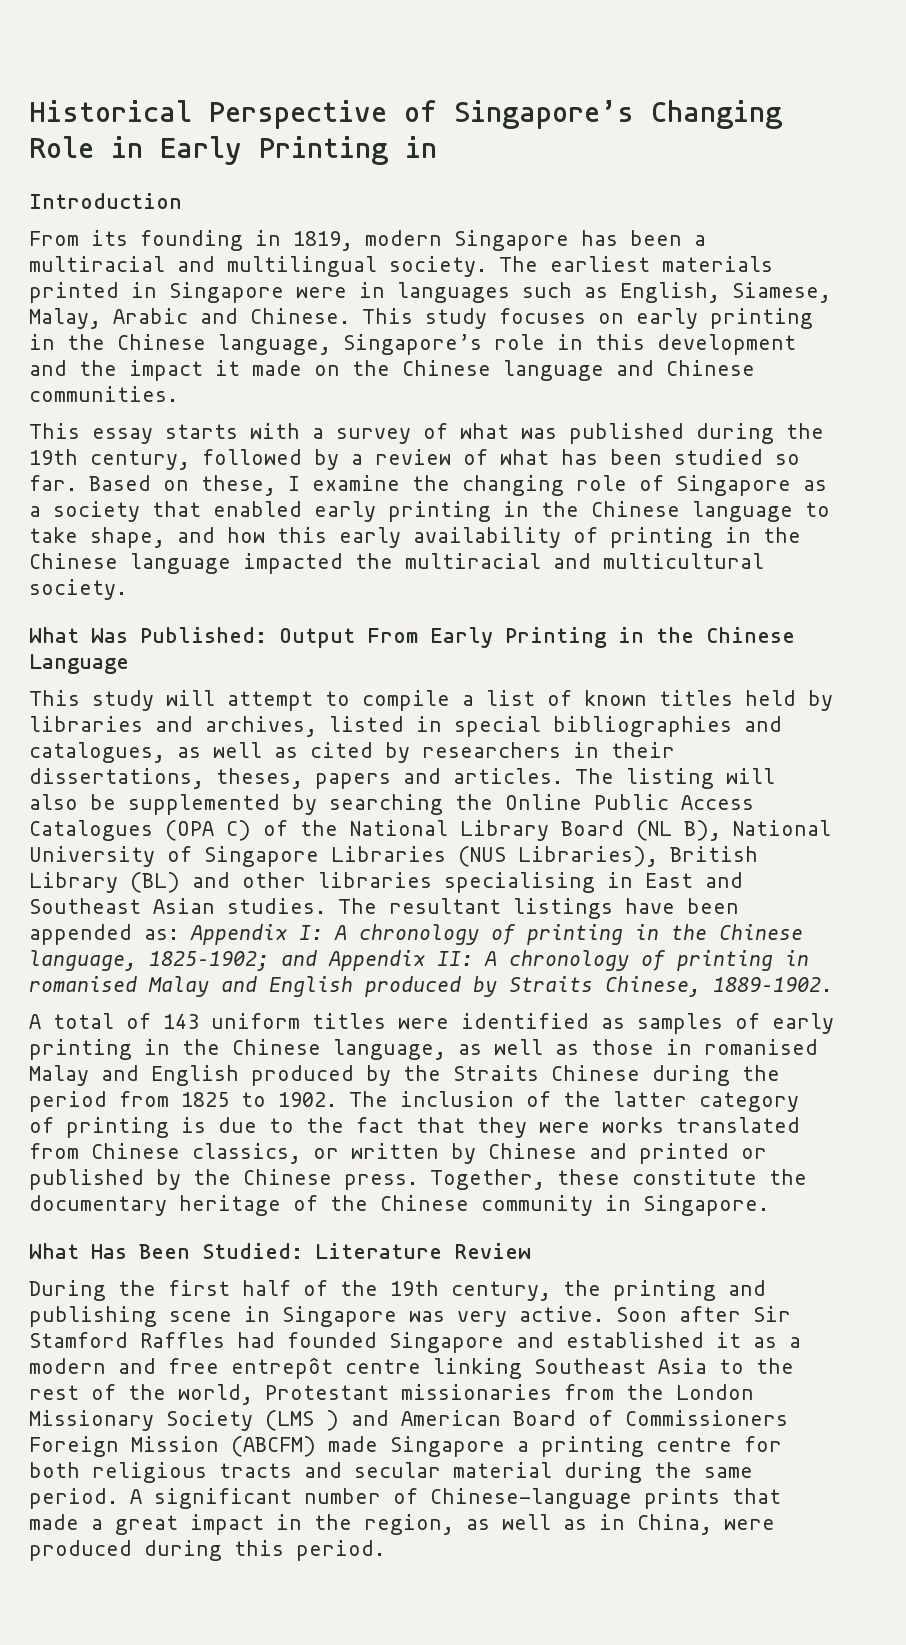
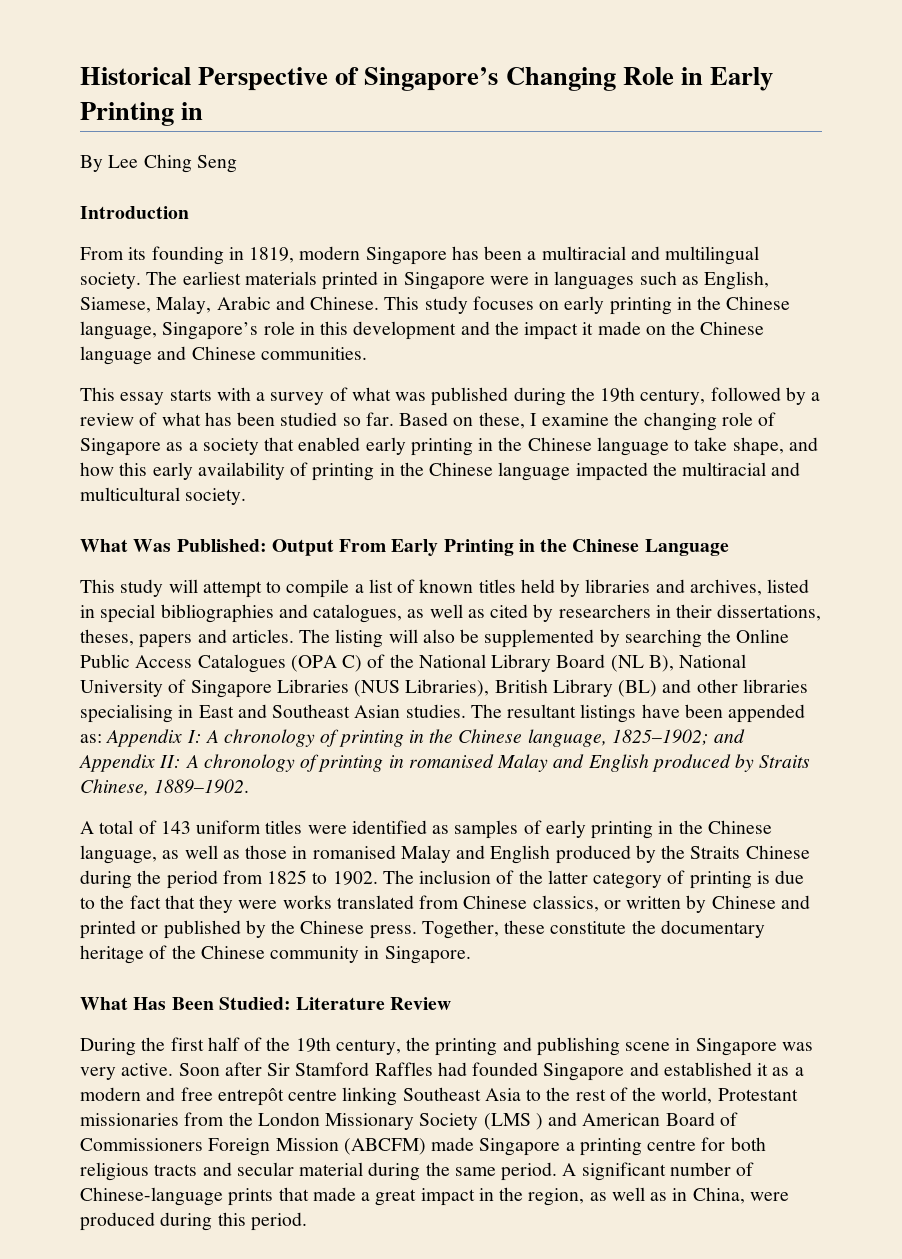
+ By Lee Ching Seng

